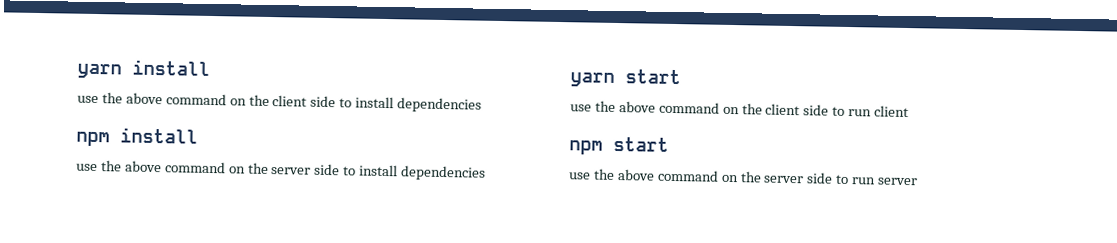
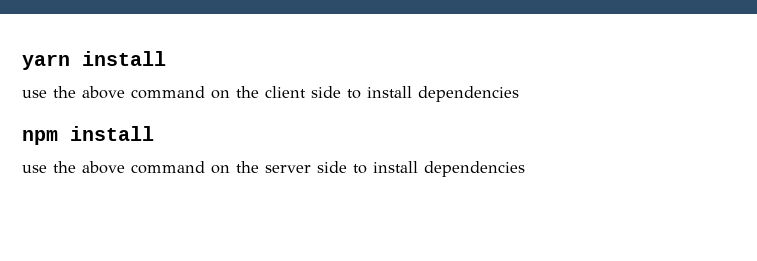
- yarn start
- use the above command on the client side to run client
- npm start
- use the above command on the server side to run server

